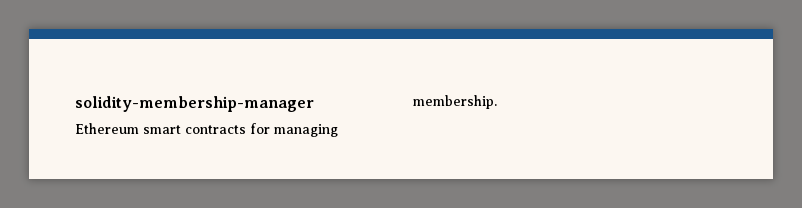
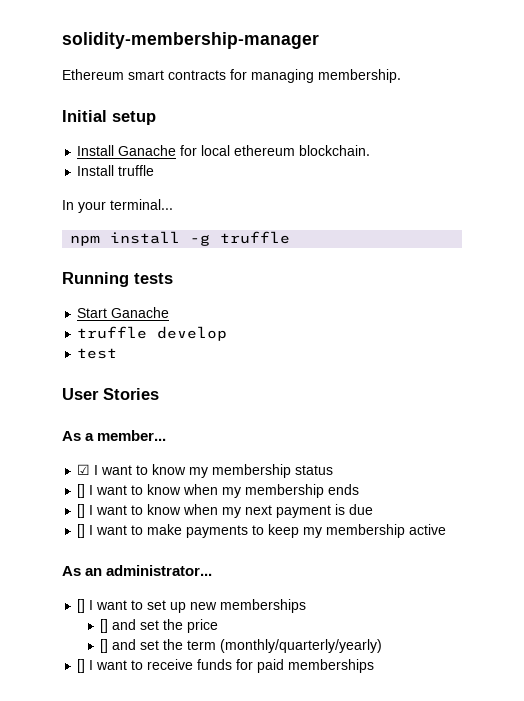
+ Initial setup
+ Install Ganache for local ethereum blockchain.
+ Install truffle
+ In your terminal...
+ npm install -g truffle
+ Running tests
+ Start Ganache
+ truffle develop
+ test
+ User Stories
+ As a member...
+ ☑ I want to know my membership status
+ [] I want to know when my membership ends
+ [] I want to know when my next payment is due
+ [] I want to make payments to keep my membership active
+ As an administrator...
+ [] I want to set up new memberships
+ [] and set the price
+ [] and set the term (monthly/quarterly/yearly)
+ [] I want to receive funds for paid memberships

